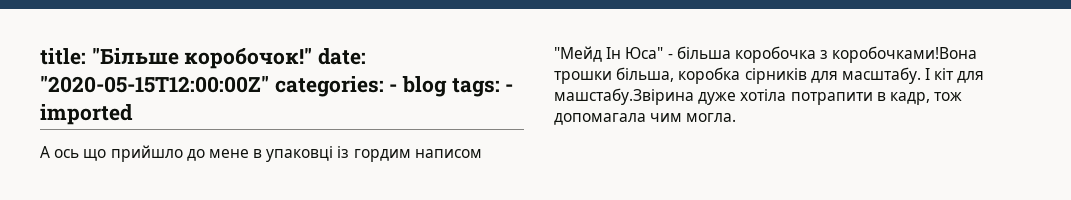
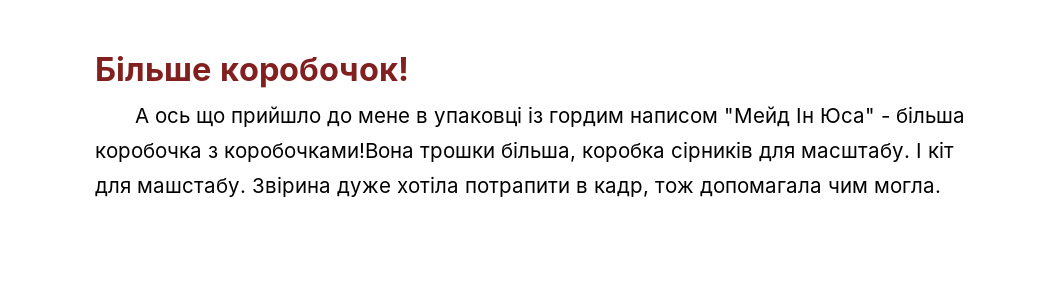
- title: "Більше коробочок!" date: "2020-05-15T12:00:00Z" categories: - blog tags: - imported
+ Більше коробочок!
- І кіт для машстабу.Звірина дуже хотіла потрапити в кадр, тож допомагала чим могла.
+ І кіт для машстабу. Звірина дуже хотіла потрапити в кадр, тож допомагала чим могла.

